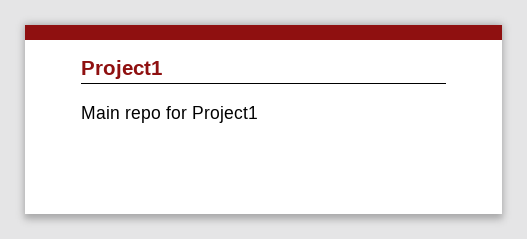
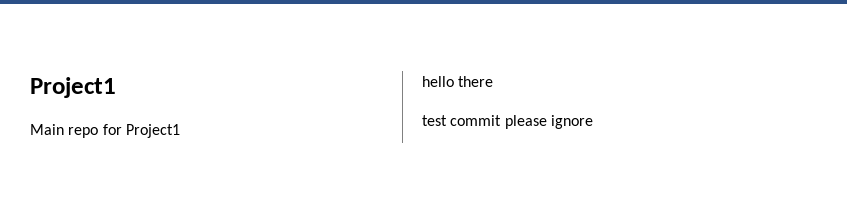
+ hello there
+ test commit please ignore

